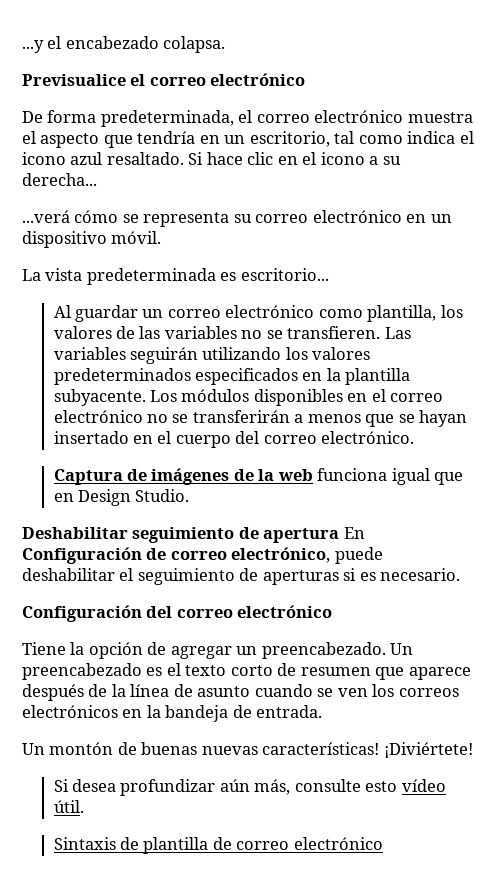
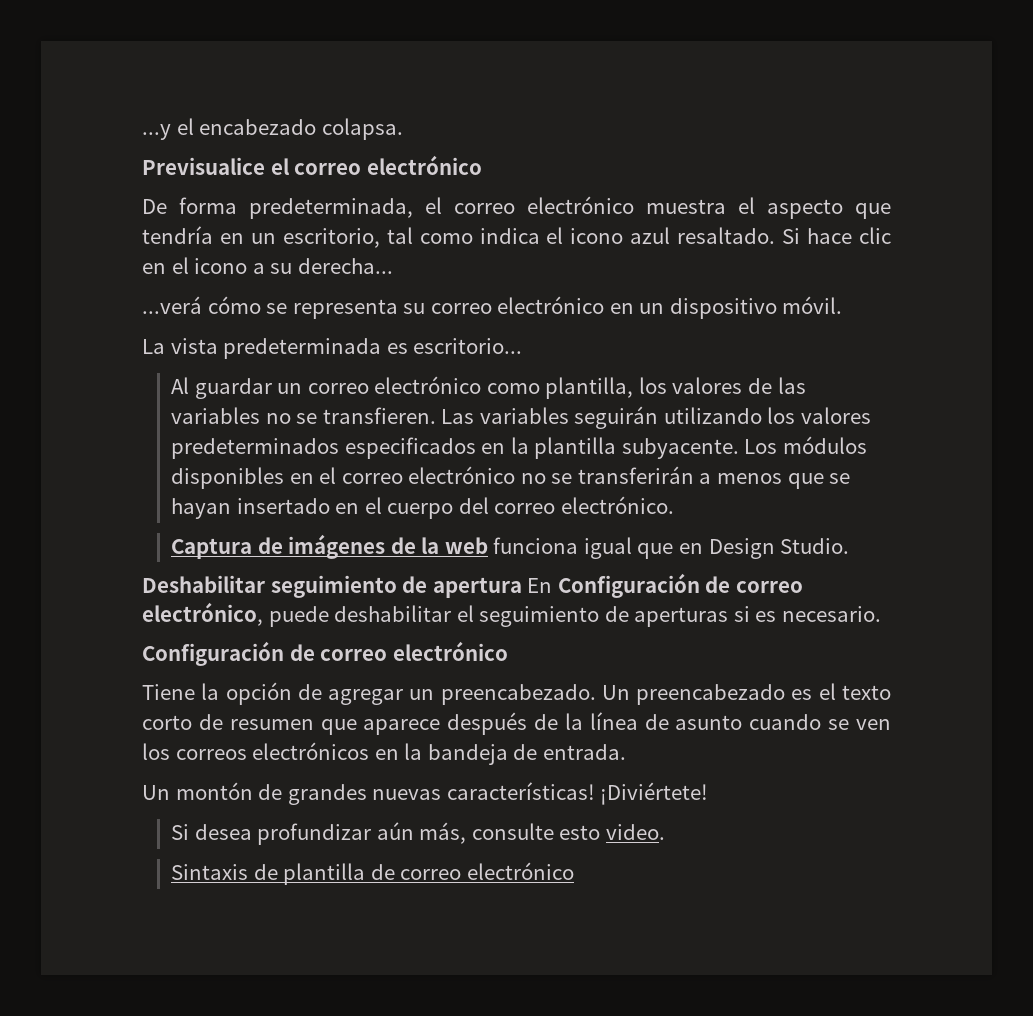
- Configuración del correo electrónico
+ Configuración de correo electrónico
- Un montón de buenas nuevas características!
+ Un montón de grandes nuevas características!
- Si desea profundizar aún más, consulte esto vídeo útil.
+ Si desea profundizar aún más, consulte esto video.

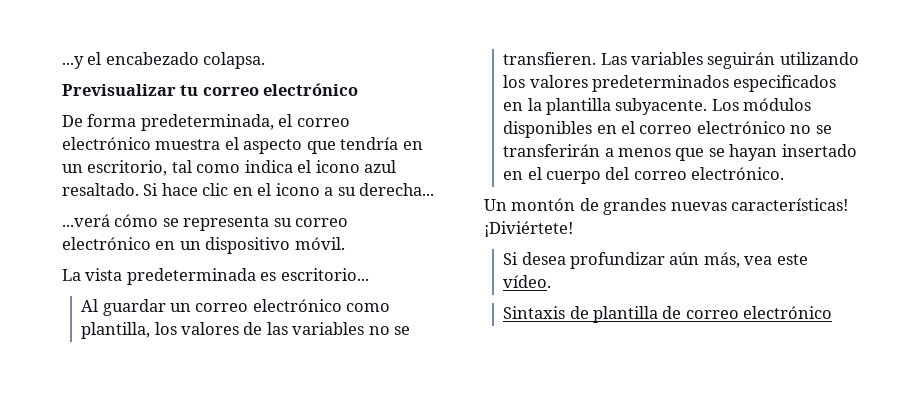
- Previsualice el correo electrónico
+ Previsualizar tu correo electrónico
- Captura de imágenes de la web funciona igual que en Design Studio.
- Deshabilitar seguimiento de apertura En Configuración de correo electrónico, puede deshabilitar el seguimiento de aperturas si es necesario.
- Configuración de correo electrónico
- Tiene la opción de agregar un preencabezado. Un preencabezado es el texto corto de resumen que aparece después de la línea de asunto cuando se ven los correos electrónicos en la bandeja de entrada.
- Si desea profundizar aún más, consulte esto video.
+ Si desea profundizar aún más, vea este vídeo.

